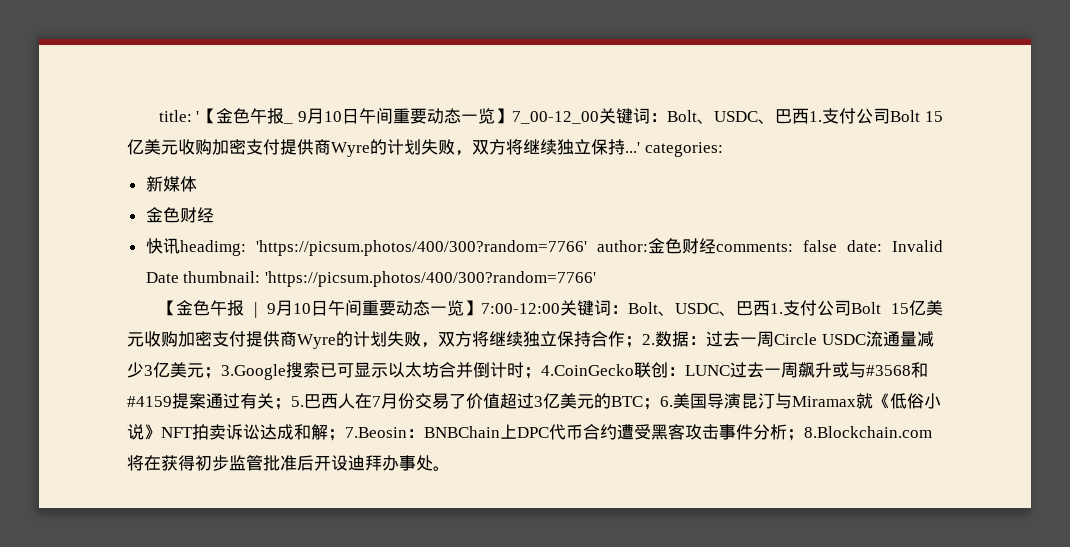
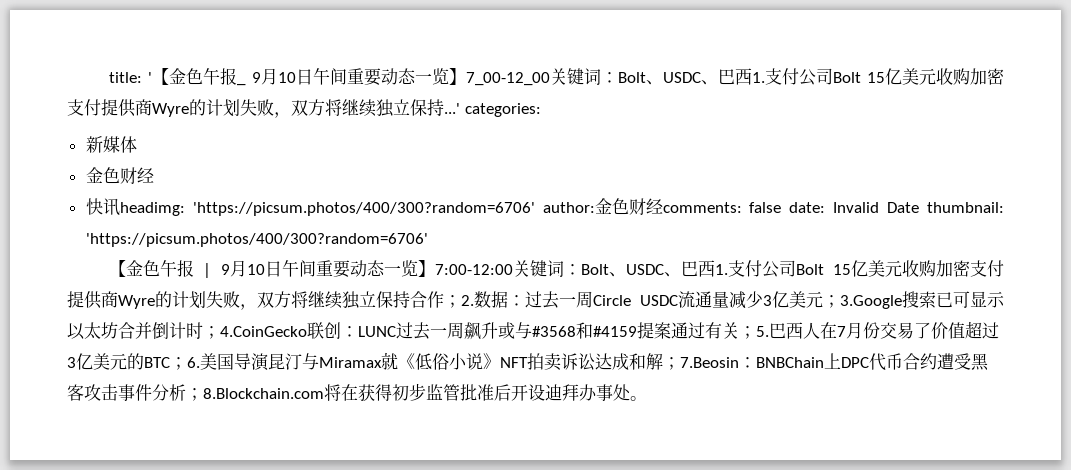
- 快讯headimg: 'https://picsum.photos/400/300?random=7766' author:金色财经comments: false date: Invalid Date thumbnail: 'https://picsum.photos/400/300?random=7766'
+ 快讯headimg: 'https://picsum.photos/400/300?random=6706' author:金色财经comments: false date: Invalid Date thumbnail: 'https://picsum.photos/400/300?random=6706'

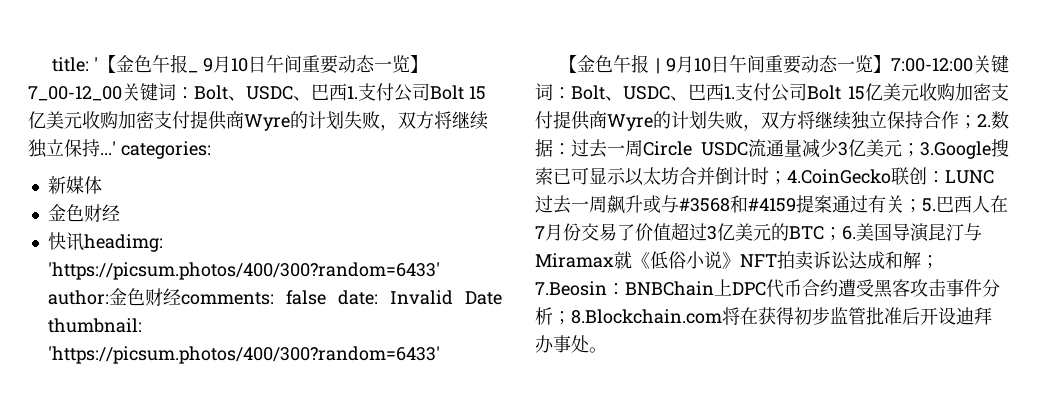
- 快讯headimg: 'https://picsum.photos/400/300?random=6706' author:金色财经comments: false date: Invalid Date thumbnail: 'https://picsum.photos/400/300?random=6706'
+ 快讯headimg: 'https://picsum.photos/400/300?random=6433' author:金色财经comments: false date: Invalid Date thumbnail: 'https://picsum.photos/400/300?random=6433'

